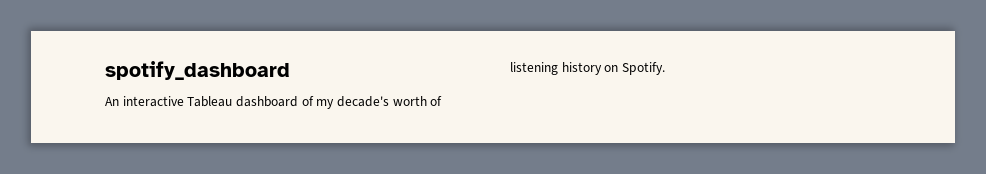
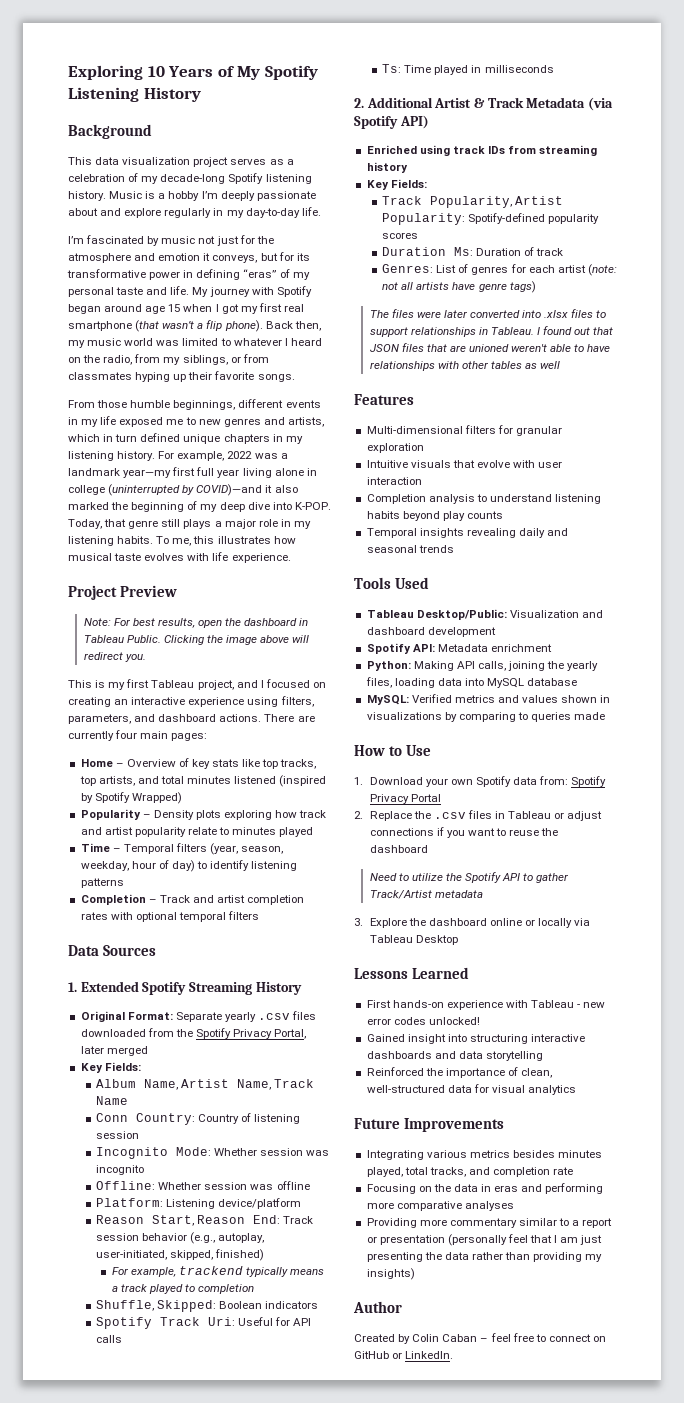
- spotify_dashboard
- An interactive Tableau dashboard of my decade's worth of listening history on Spotify.
+ Exploring 10 Years of My Spotify Listening History
+ Background
+ This data visualization project serves as a celebration of my decade-long Spotify listening history. Music is a hobby I’m deeply passionate about and explore regularly in my day-to-day life.
+ I’m fascinated by music not just for the atmosphere and emotion it conveys, but for its transformative power in defining “eras” of my personal taste and life. My journey with Spotify began around age 15 when I got my first real smartphone (that wasn’t a flip phone). Back then, my music world was limited to whatever I heard on the radio, from my siblings, or from classmates hyping up their favorite songs.
+ From those humble beginnings, different events in my life exposed me to new genres and artists, which in turn defined unique chapters in my listening history. For example, 2022 was a landmark year—my first full year living alone in college (uninterrupted by COVID)—and it also marked the beginning of my deep dive into K-POP. Today, that genre still plays a major role in my listening habits. To me, this illustrates how musical taste evolves with life experience.
+ Project Preview
+ Note: For best results, open the dashboard in Tableau Public. Clicking the image above will redirect you.
+ This is my first Tableau project, and I focused on creating an interactive experience using filters, parameters, and dashboard actions. There are currently four main pages:
+ Home – Overview of key stats like top tracks, top artists, and total minutes listened (inspired by Spotify Wrapped)
+ Popularity – Density plots exploring how track and artist popularity relate to minutes played
+ Time – Temporal filters (year, season, weekday, hour of day) to identify listening patterns
+ Completion – Track and artist completion rates with optional temporal filters
+ Data Sources
+ 1. Extended Spotify Streaming History
+ Original Format: Separate yearly .csv files downloaded from the Spotify Privacy Portal, later merged
+ Key Fields:
+ Album Name, Artist Name, Track Name
+ Conn Country: Country of listening session
+ Incognito Mode: Whether session was incognito
+ Offline: Whether session was offline
+ Platform: Listening device/platform
+ Reason Start, Reason End: Track session behavior (e.g., autoplay, user-initiated, skipped, finished)
+ For example, trackend typically means a track played to completion
+ Shuffle, Skipped: Boolean indicators
+ Spotify Track Uri: Useful for API calls
+ Ts: Time played in milliseconds
+ 2. Additional Artist & Track Metadata (via Spotify API)
+ Enriched using track IDs from streaming history
+ Key Fields:
+ Track Popularity, Artist Popularity: Spotify-defined popularity scores
+ Duration Ms: Duration of track
+ Genres: List of genres for each artist (note: not all artists have genre tags)
+ The files were later converted into .xlsx files to support relationships in Tableau. I found out that JSON files that are unioned weren't able to have relationships with other tables as well
+ Features
+ Multi-dimensional filters for granular exploration
+ Intuitive visuals that evolve with user interaction
+ Completion analysis to understand listening habits beyond play counts
+ Temporal insights revealing daily and seasonal trends
+ Tools Used
+ Tableau Desktop/Public: Visualization and dashboard development
+ Spotify API: Metadata enrichment
+ Python: Making API calls, joining the yearly files, loading data into MySQL database
+ MySQL: Verified metrics and values shown in visualizations by comparing to queries made
+ How to Use
+ 1. Download your own Spotify data from: Spotify Privacy Portal
+ 2. Replace the .csv files in Tableau or adjust connections if you want to reuse the dashboard
+ Need to utilize the Spotify API to gather Track/Artist metadata
+ 3. Explore the dashboard online or locally via Tableau Desktop
+ Lessons Learned
+ First hands-on experience with Tableau - new error codes unlocked!
+ Gained insight into structuring interactive dashboards and data storytelling
+ Reinforced the importance of clean, well-structured data for visual analytics
+ Future Improvements
+ Integrating various metrics besides minutes played, total tracks, and completion rate
+ Focusing on the data in eras and performing more comparative analyses
+ Providing more commentary similar to a report or presentation (personally feel that I am just presenting the data rather than providing my insights)
+ Author
+ Created by Colin Caban – feel free to connect on GitHub or LinkedIn.

